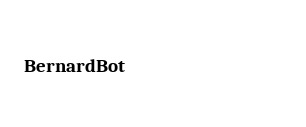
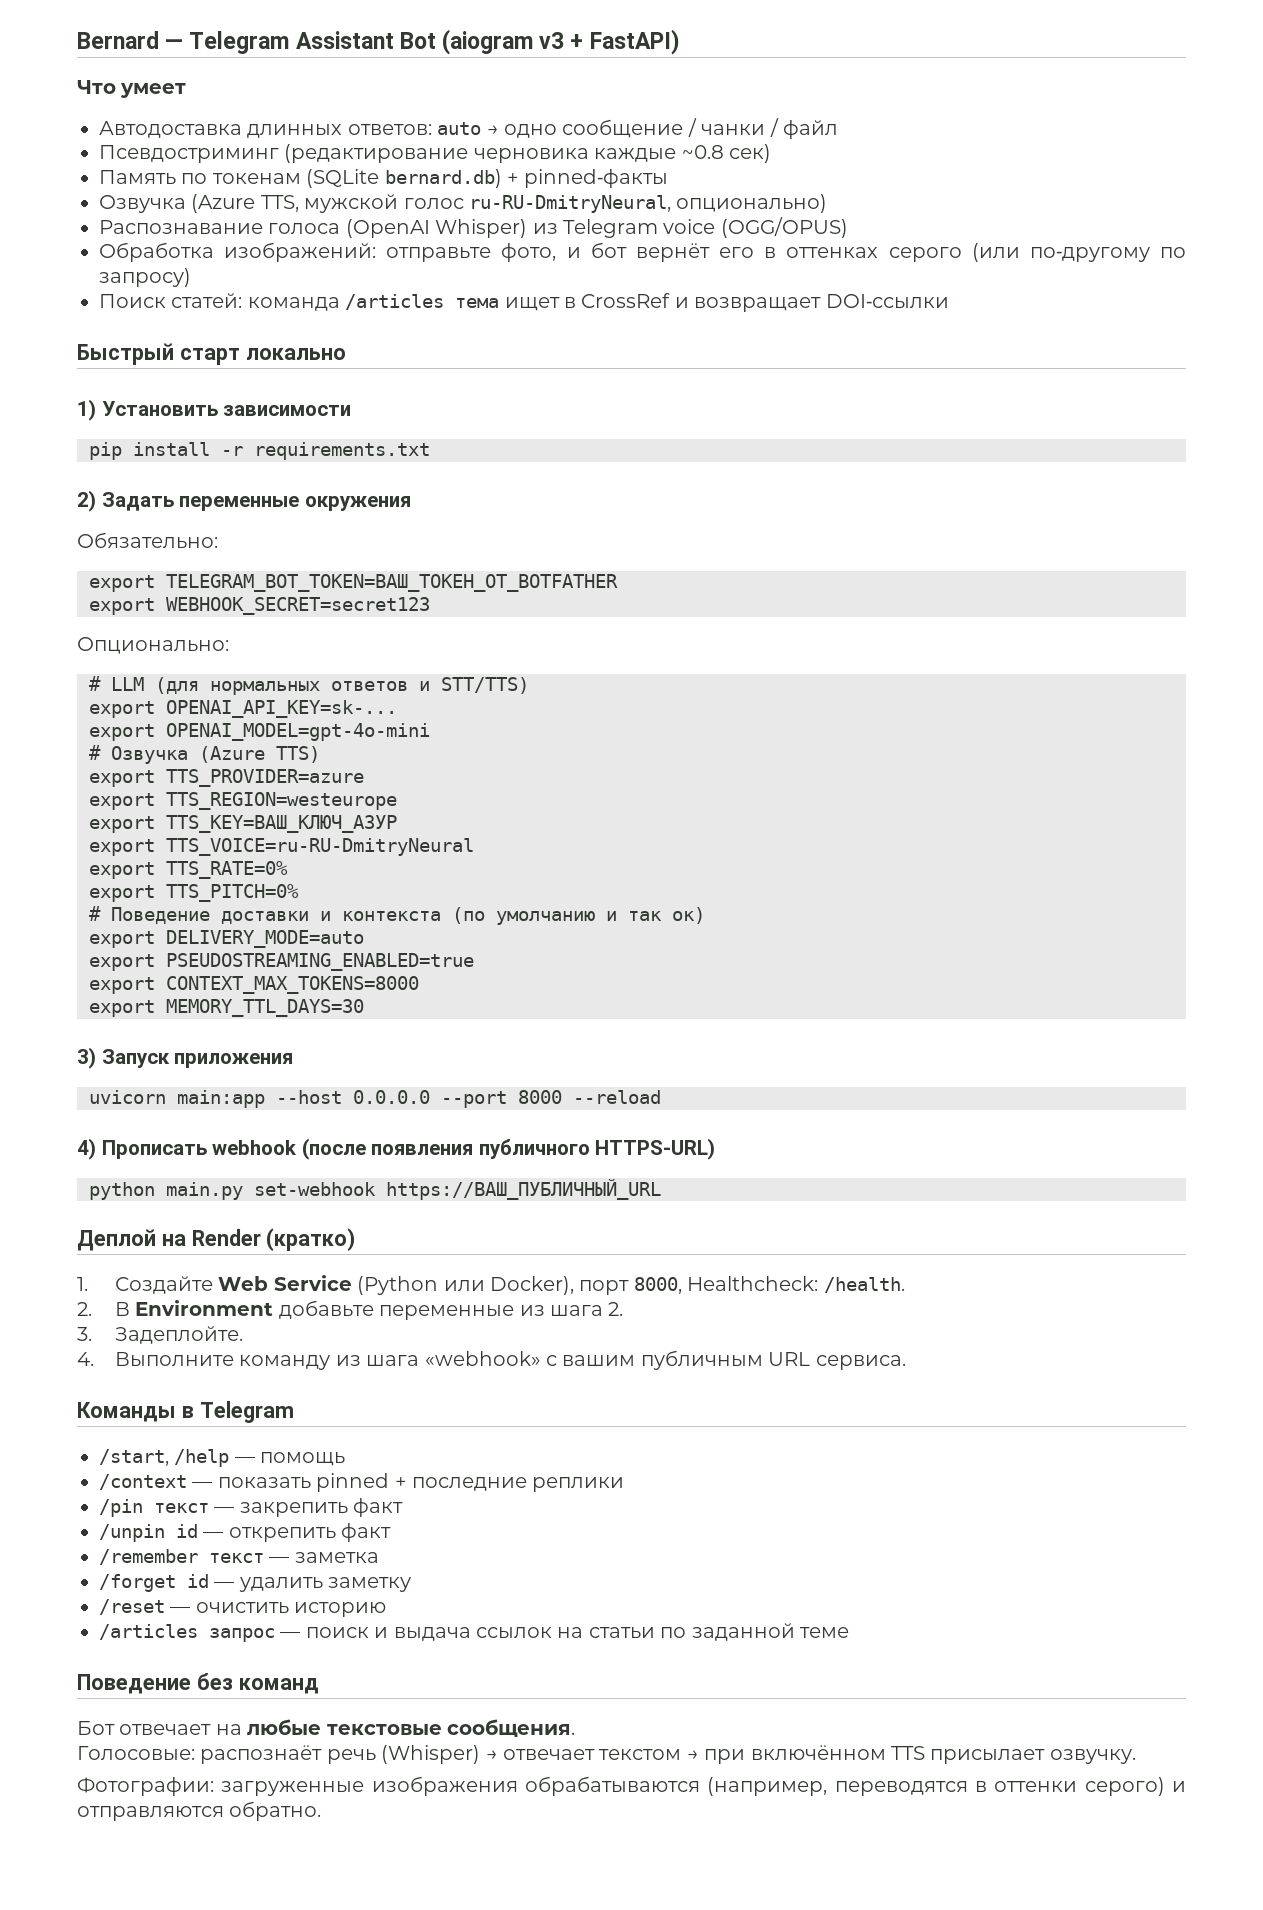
- BernardBot
+ Bernard — Telegram Assistant Bot (aiogram v3 + FastAPI)
+ Что умеет
+ Автодоставка длинных ответов: auto → одно сообщение / чанки / файл
+ Псевдостриминг (редактирование черновика каждые ~0.8 сек)
+ Память по токенам (SQLite bernard.db) + pinned‑факты
+ Озвучка (Azure TTS, мужской голос ru-RU-DmitryNeural, опционально)
+ Распознавание голоса (OpenAI Whisper) из Telegram voice (OGG/OPUS)
+ Обработка изображений: отправьте фото, и бот вернёт его в оттенках серого (или по‑другому по запросу)
+ Поиск статей: команда /articles тема ищет в CrossRef и возвращает DOI‑ссылки
+ Быстрый старт локально
+ 1) Установить зависимости
+ pip install -r requirements.txt
+ 2) Задать переменные окружения
+ Обязательно:
+ export TELEGRAM_BOT_TOKEN=ВАШ_ТОКЕН_ОТ_BOTFATHER
+ export WEBHOOK_SECRET=secret123
+ Опционально:
+ # LLM (для нормальных ответов и STT/TTS)
+ export OPENAI_API_KEY=sk-...
+ export OPENAI_MODEL=gpt-4o-mini
+ # Озвучка (Azure TTS)
+ export TTS_PROVIDER=azure
+ export TTS_REGION=westeurope
+ export TTS_KEY=ВАШ_КЛЮЧ_АЗУР
+ export TTS_VOICE=ru-RU-DmitryNeural
+ export TTS_RATE=0%
+ export TTS_PITCH=0%
+ # Поведение доставки и контекста (по умолчанию и так ок)
+ export DELIVERY_MODE=auto
+ export PSEUDOSTREAMING_ENABLED=true
+ export CONTEXT_MAX_TOKENS=8000
+ export MEMORY_TTL_DAYS=30
+ 3) Запуск приложения
+ uvicorn main:app --host 0.0.0.0 --port 8000 --reload
+ 4) Прописать webhook (после появления публичного HTTPS‑URL)
+ python main.py set-webhook https://ВАШ_ПУБЛИЧНЫЙ_URL
+ Деплой на Render (кратко)
+ 1. Создайте Web Service (Python или Docker), порт 8000, Healthcheck: /health.
+ 2. В Environment добавьте переменные из шага 2.
+ 3. Задеплойте.
+ 4. Выполните команду из шага «webhook» с вашим публичным URL сервиса.
+ Команды в Telegram
+ /start, /help — помощь
+ /context — показать pinned + последние реплики
+ /pin текст — закрепить факт
+ /unpin id — открепить факт
+ /remember текст — заметка
+ /forget id — удалить заметку
+ /reset — очистить историю
+ /articles запрос — поиск и выдача ссылок на статьи по заданной теме
+ Поведение без команд
+ Бот отвечает на любые текстовые сообщения.
+ Голосовые: распознаёт речь (Whisper) → отвечает текстом → при включённом TTS присылает озвучку.
+ Фотографии: загруженные изображения обрабатываются (например, переводятся в оттенки серого) и отправляются обратно.

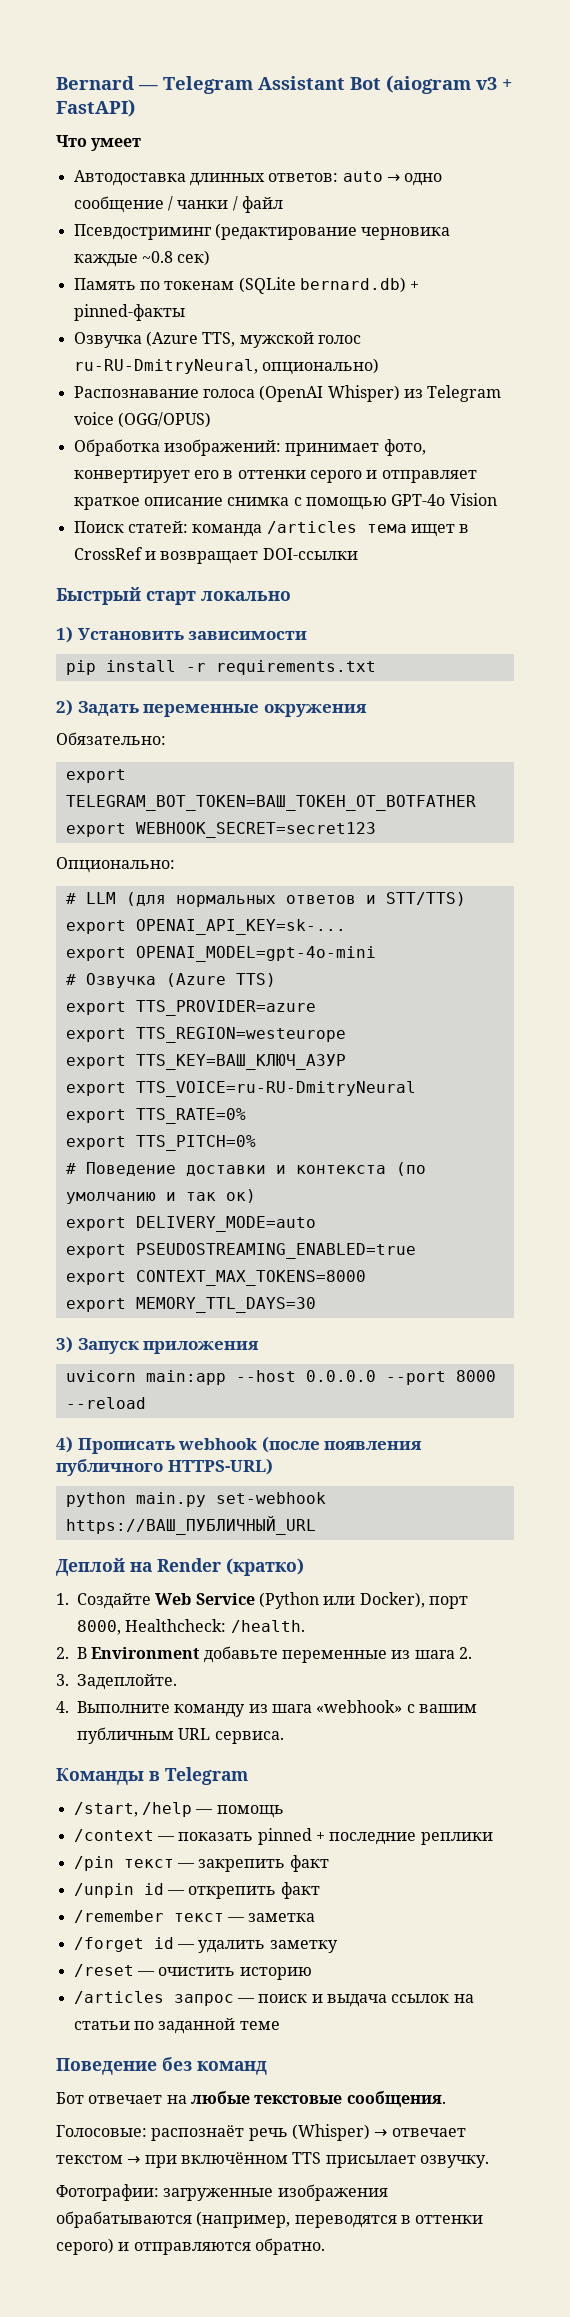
- Обработка изображений: отправьте фото, и бот вернёт его в оттенках серого (или по‑другому по запросу)
+ Обработка изображений: принимает фото, конвертирует его в оттенки серого и отправляет краткое описание снимка с помощью GPT‑4o Vision

